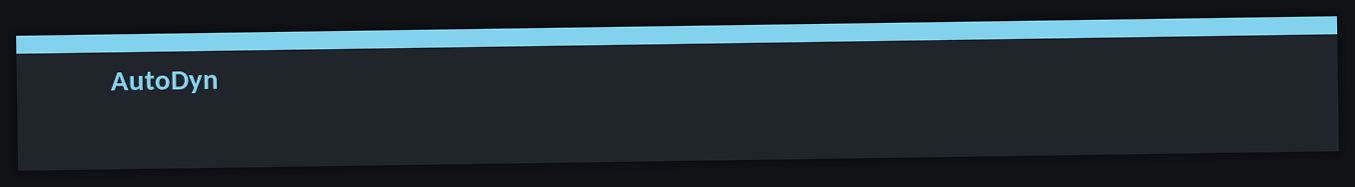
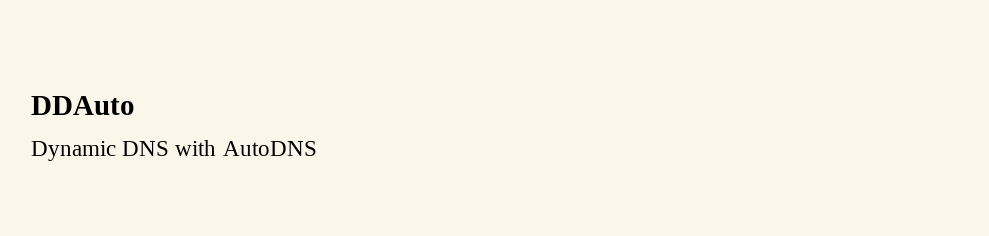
- AutoDyn
+ DDAuto
+ Dynamic DNS with AutoDNS

